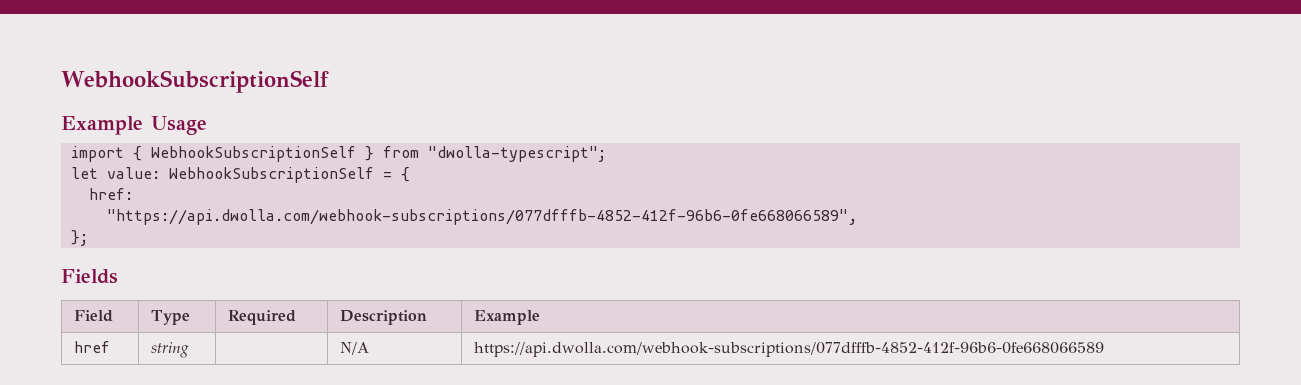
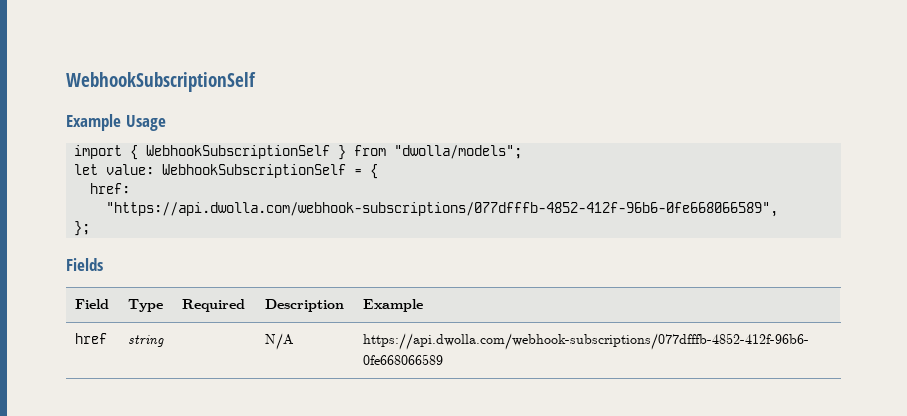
- import { WebhookSubscriptionSelf } from "dwolla-typescript";
+ import { WebhookSubscriptionSelf } from "dwolla/models";

